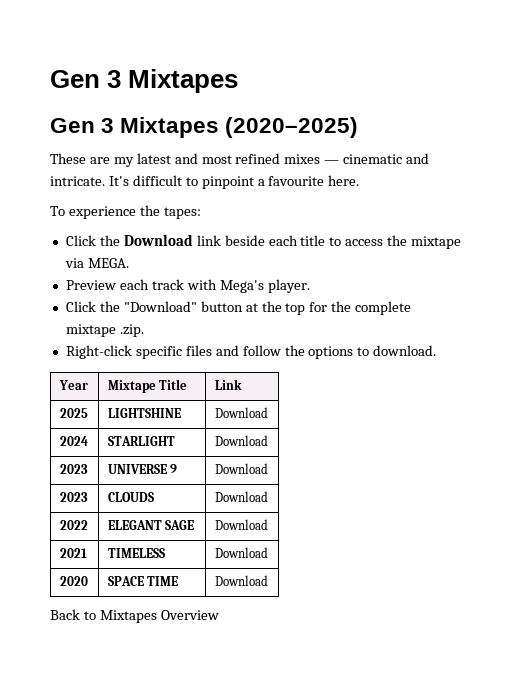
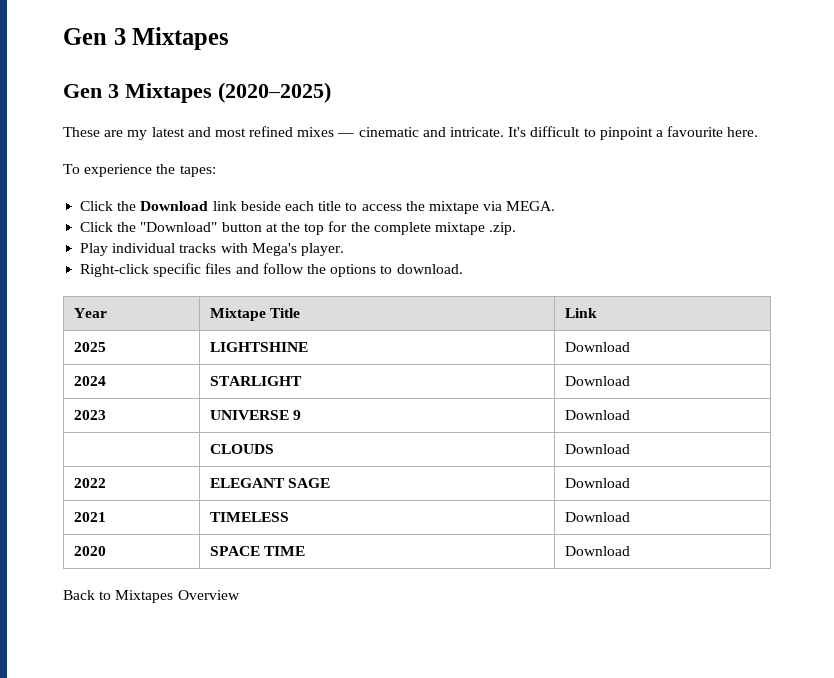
- Preview each track with Mega's player.
+ Play individual tracks with Mega's player.
- 2023 | CLOUDS | Download
+ | CLOUDS | Download

